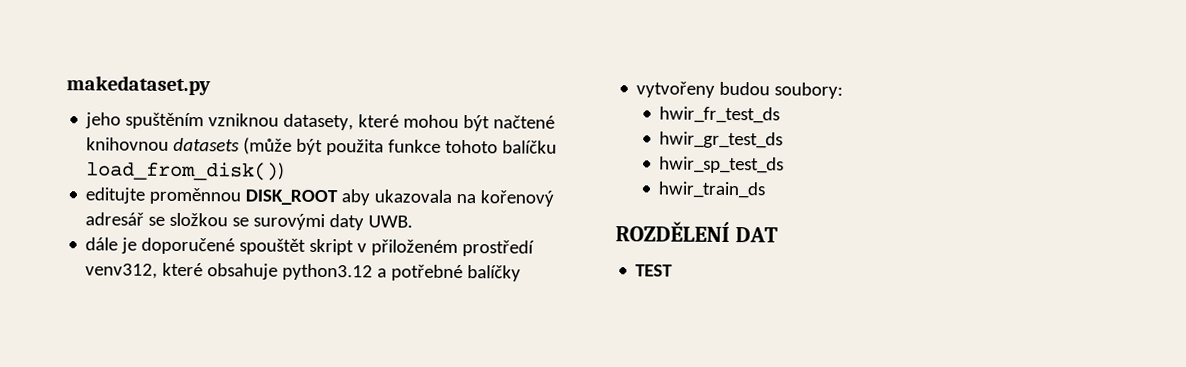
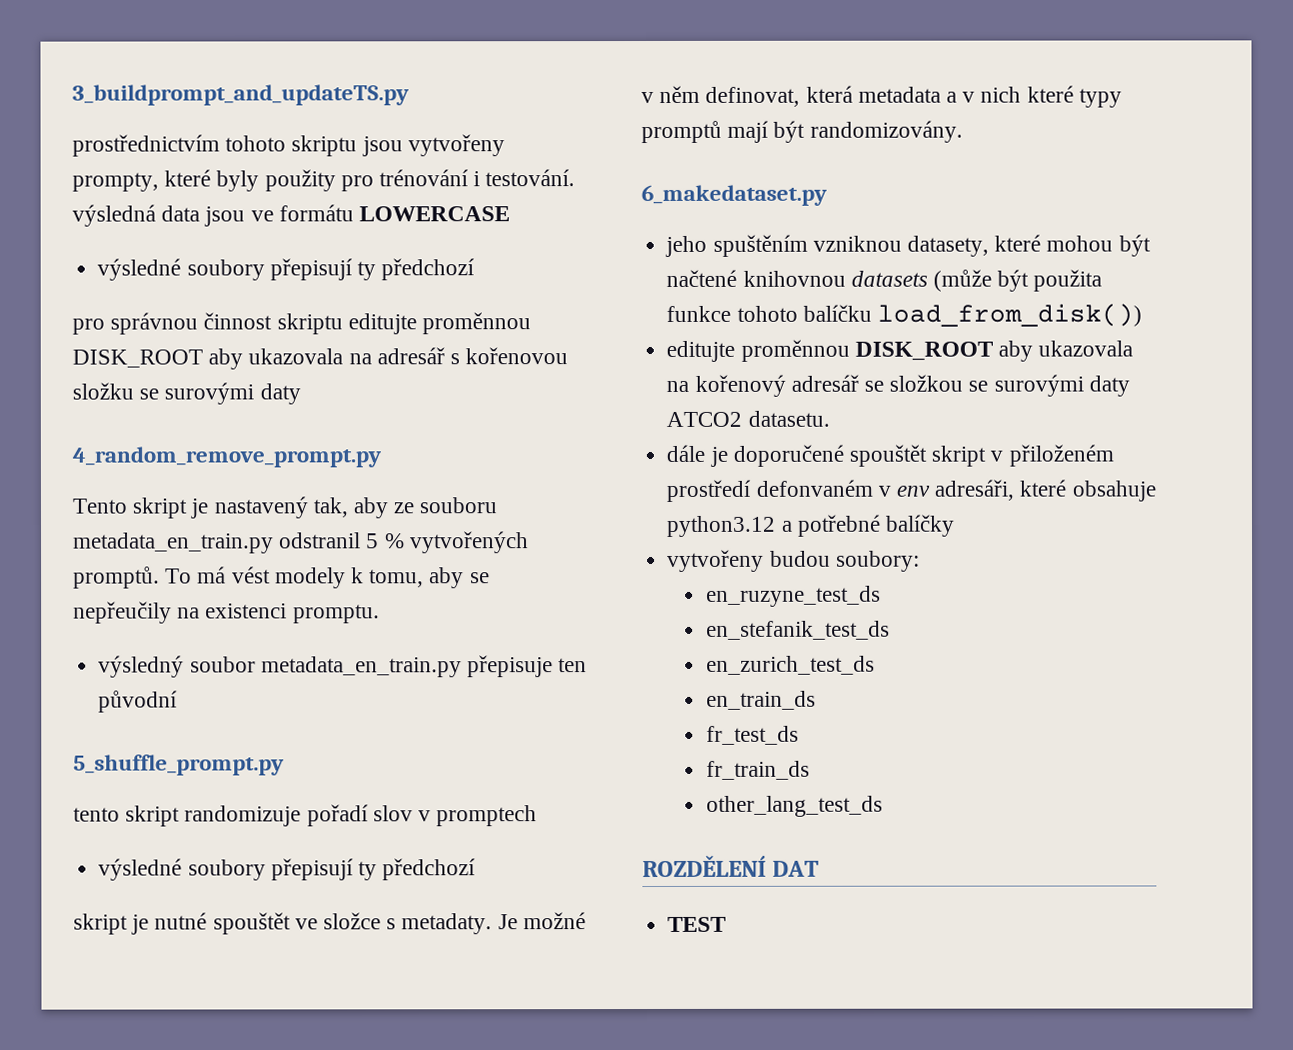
- makedataset.py
+ 3_buildprompt_and_updateTS.py
+ prostřednictvím tohoto skriptu jsou vytvořeny prompty, které byly použity pro trénování i testování. výsledná data jsou ve formátu LOWERCASE
+ výsledné soubory přepisují ty předchozí
+ pro správnou činnost skriptu editujte proměnnou DISK_ROOT aby ukazovala na adresář s kořenovou složku se surovými daty
+ 4_random_remove_prompt.py
+ Tento skript je nastavený tak, aby ze souboru metadata_en_train.py odstranil 5 % vytvořených promptů. To má vést modely k tomu, aby se nepřeučily na existenci promptu.
+ výsledný soubor metadata_en_train.py přepisuje ten původní
+ 5_shuffle_prompt.py
+ tento skript randomizuje pořadí slov v promptech
+ výsledné soubory přepisují ty předchozí
+ skript je nutné spouštět ve složce s metadaty. Je možné v něm definovat, která metadata a v nich které typy promptů mají být randomizovány.
+ 6_makedataset.py
- editujte proměnnou DISK_ROOT aby ukazovala na kořenový adresář se složkou se surovými daty UWB.
+ editujte proměnnou DISK_ROOT aby ukazovala na kořenový adresář se složkou se surovými daty ATCO2 datasetu.
- dále je doporučené spouštět skript v přiloženém prostředí venv312, které obsahuje python3.12 a potřebné balíčky
+ dále je doporučené spouštět skript v přiloženém prostředí defonvaném v env adresáři, které obsahuje python3.12 a potřebné balíčky
- hwir_fr_test_ds
- hwir_gr_test_ds
- hwir_sp_test_ds
- hwir_train_ds
+ en_ruzyne_test_ds
+ en_stefanik_test_ds
+ en_zurich_test_ds
+ en_train_ds
+ fr_test_ds
+ fr_train_ds
+ other_lang_test_ds

